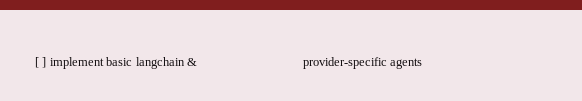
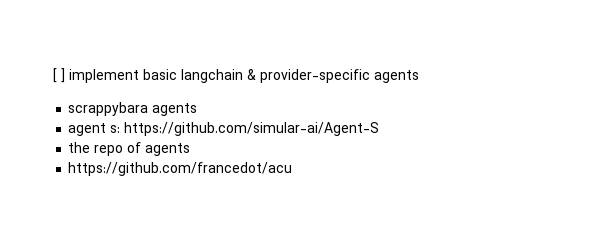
+ scrappybara agents
+ agent s: https://github.com/simular-ai/Agent-S
+ the repo of agents
+ https://github.com/francedot/acu

